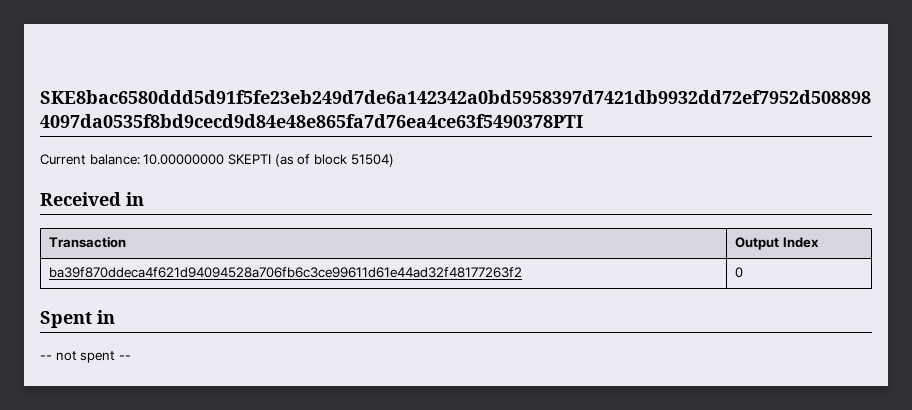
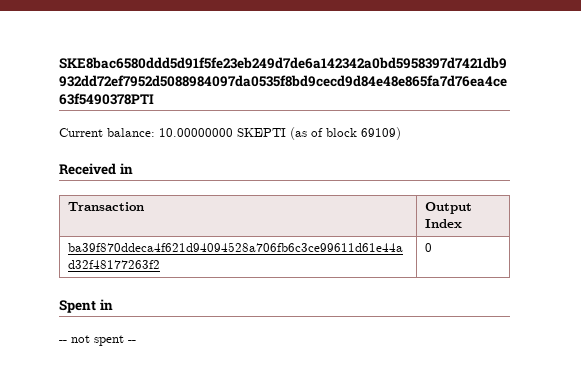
- Current balance: 10.00000000 SKEPTI (as of block 51504)
+ Current balance: 10.00000000 SKEPTI (as of block 69109)

